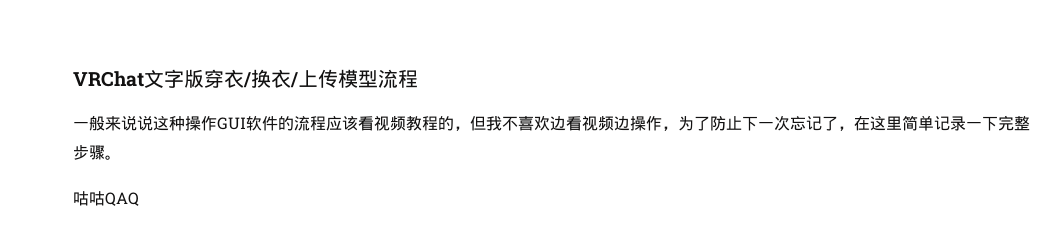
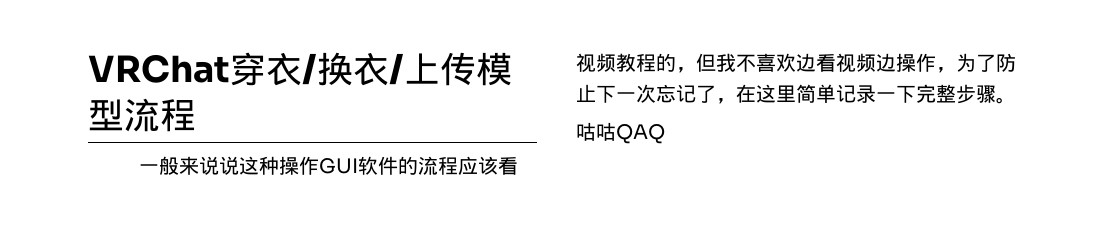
- VRChat文字版穿衣/换衣/上传模型流程
+ VRChat穿衣/换衣/上传模型流程

